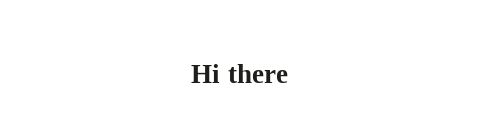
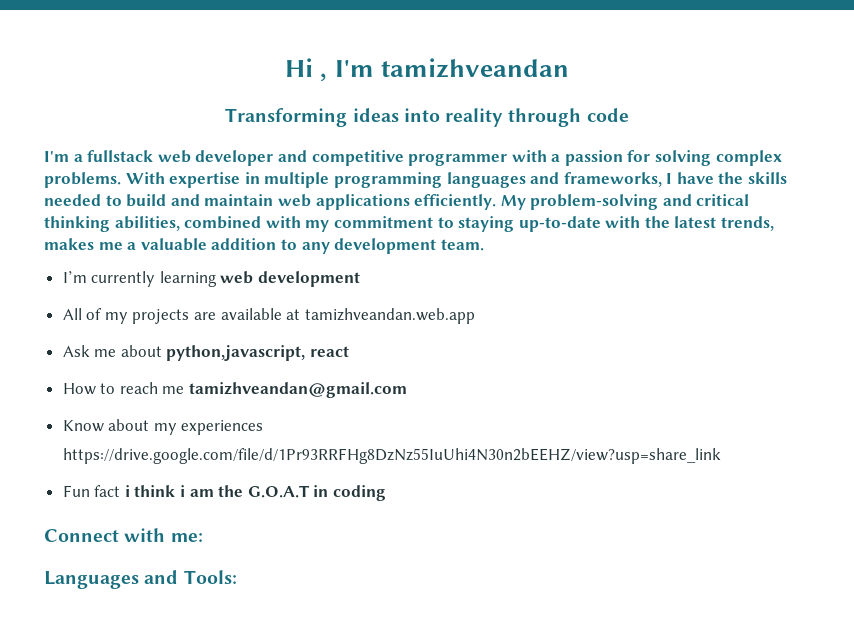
- Hi there
+ Hi , I'm tamizhveandan
+ Transforming ideas into reality through code
+ I'm a fullstack web developer and competitive programmer with a passion for solving complex problems. With expertise in multiple programming languages and frameworks, I have the skills needed to build and maintain web applications efficiently. My problem-solving and critical thinking abilities, combined with my commitment to staying up-to-date with the latest trends, makes me a valuable addition to any development team.
+ I’m currently learning web development
+ All of my projects are available at tamizhveandan.web.app
+ Ask me about python,javascript, react
+ How to reach me tamizhveandan@gmail.com
+ Know about my experiences https://drive.google.com/file/d/1Pr93RRFHg8DzNz55IuUhi4N30n2bEEHZ/view?usp=share_link
+ Fun fact i think i am the G.O.A.T in coding
+ Connect with me:
+ Languages and Tools:

